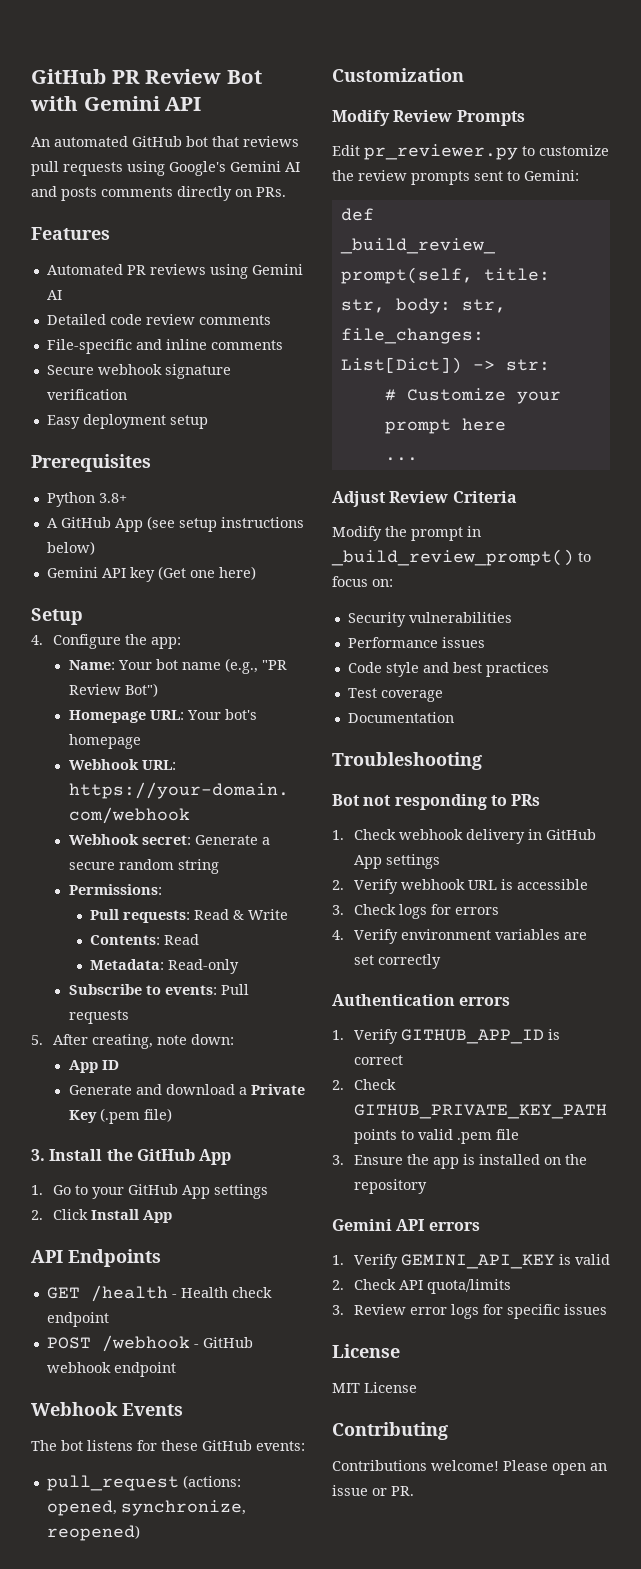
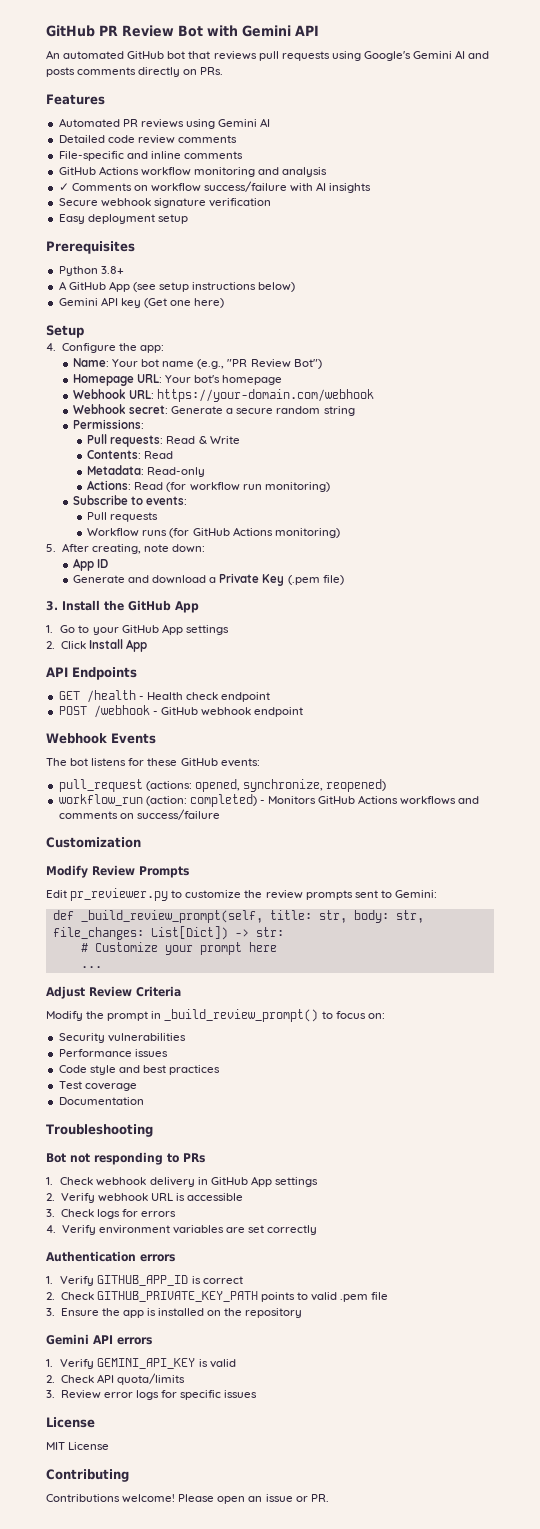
+ GitHub Actions workflow monitoring and analysis
+ ✓ Comments on workflow success/failure with AI insights
+ Actions: Read (for workflow run monitoring)
- Subscribe to events: Pull requests
+ Subscribe to events:
+ Pull requests
+ Workflow runs (for GitHub Actions monitoring)
+ workflow_run (action: completed) - Monitors GitHub Actions workflows and comments on success/failure

